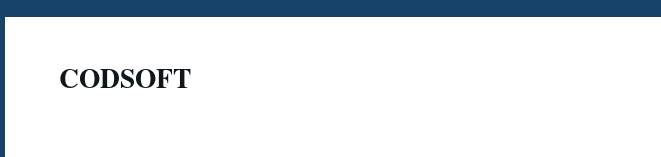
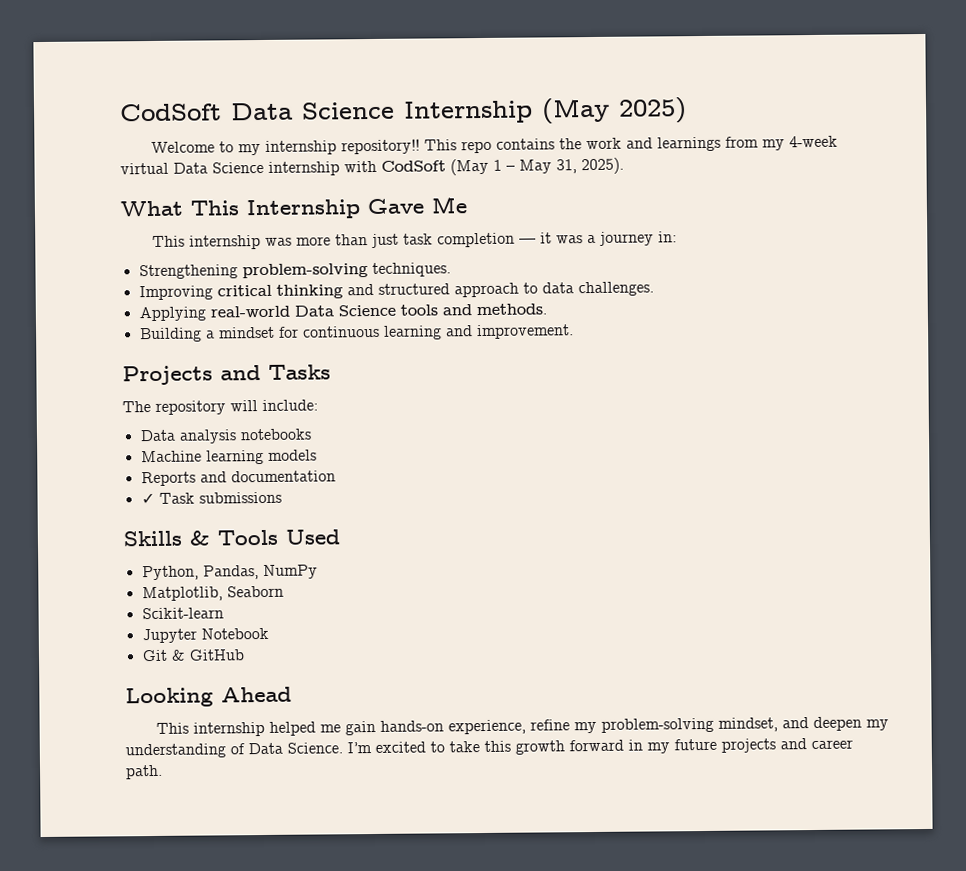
- CODSOFT
+ CodSoft Data Science Internship (May 2025)
+ Welcome to my internship repository!! This repo contains the work and learnings from my 4-week virtual Data Science internship with CodSoft (May 1 – May 31, 2025).
+ What This Internship Gave Me
+ This internship was more than just task completion — it was a journey in:
+ Strengthening problem-solving techniques.
+ Improving critical thinking and structured approach to data challenges.
+ Applying real-world Data Science tools and methods.
+ Building a mindset for continuous learning and improvement.
+ Projects and Tasks
+ The repository will include:
+ Data analysis notebooks
+ Machine learning models
+ Reports and documentation
+ ✓ Task submissions
+ Skills & Tools Used
+ Python, Pandas, NumPy
+ Matplotlib, Seaborn
+ Scikit-learn
+ Jupyter Notebook
+ Git & GitHub
+ Looking Ahead
+ This internship helped me gain hands-on experience, refine my problem-solving mindset, and deepen my understanding of Data Science. I’m excited to take this growth forward in my future projects and career path.

